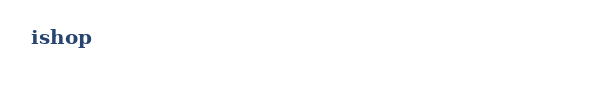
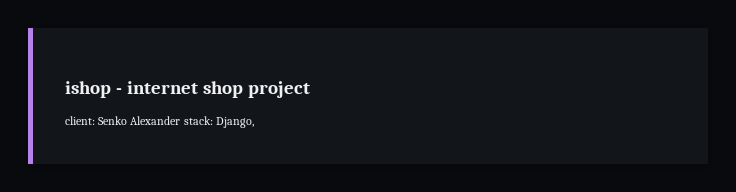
- ishop
+ ishop - internet shop project
+ client: Senko Alexander stack: Django,

